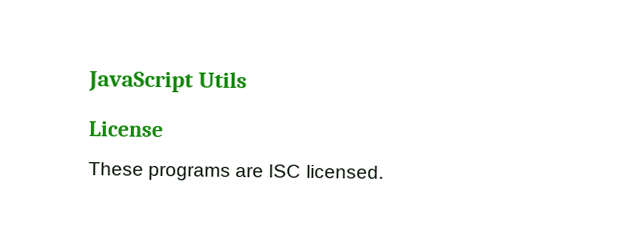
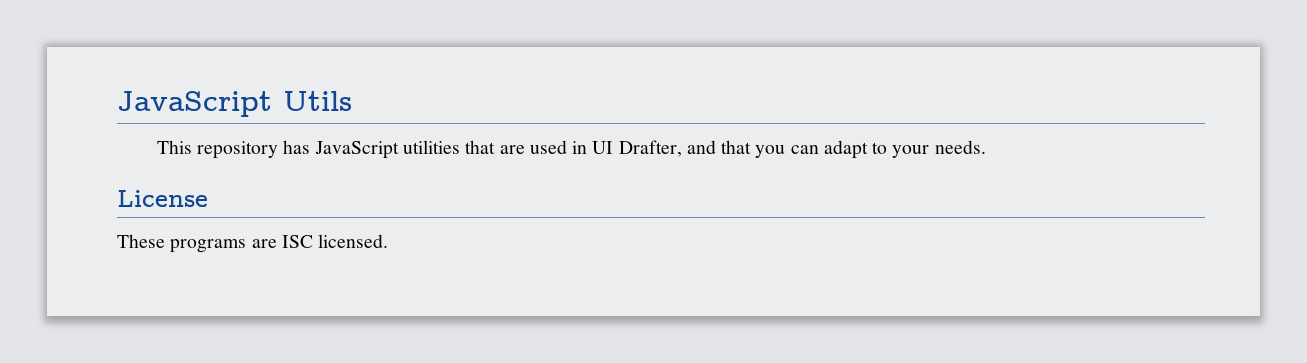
+ This repository has JavaScript utilities that are used in UI Drafter, and that you can adapt to your needs.

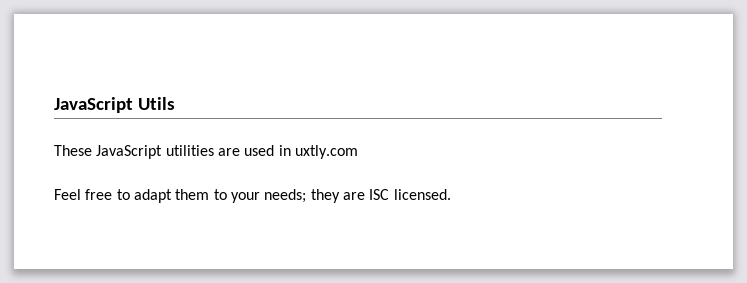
- This repository has JavaScript utilities that are used in UI Drafter, and that you can adapt to your needs.
- License
- These programs are ISC licensed.
+ These JavaScript utilities are used in uxtly.com
+ Feel free to adapt them to your needs; they are ISC licensed.

